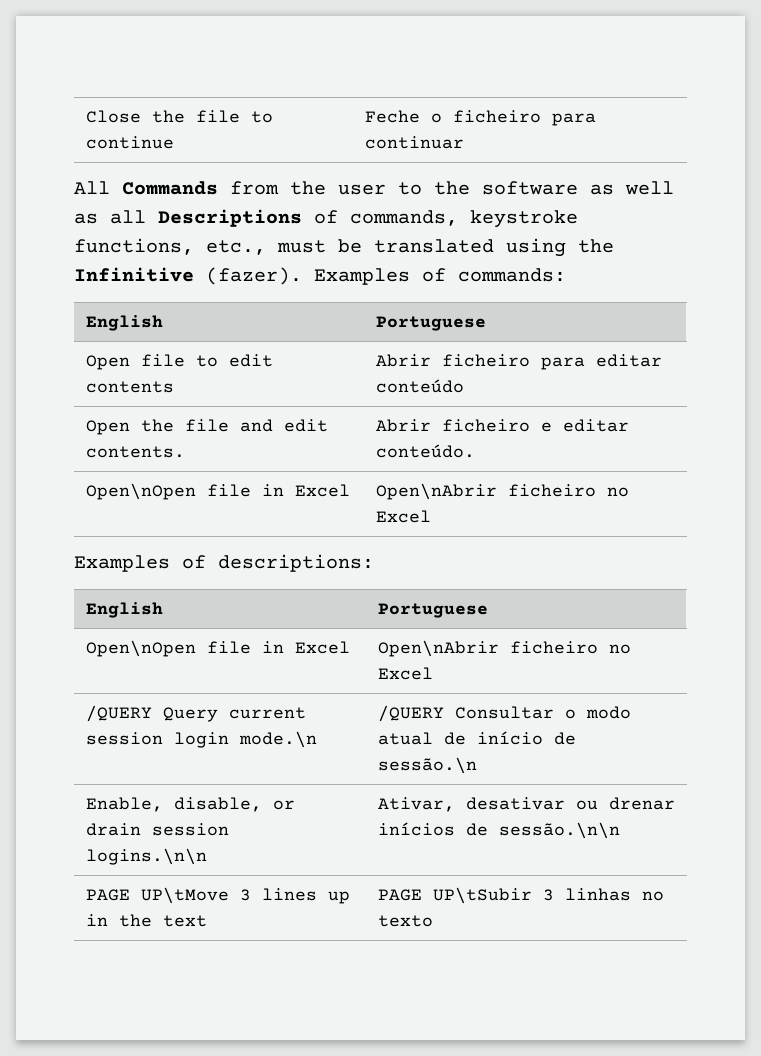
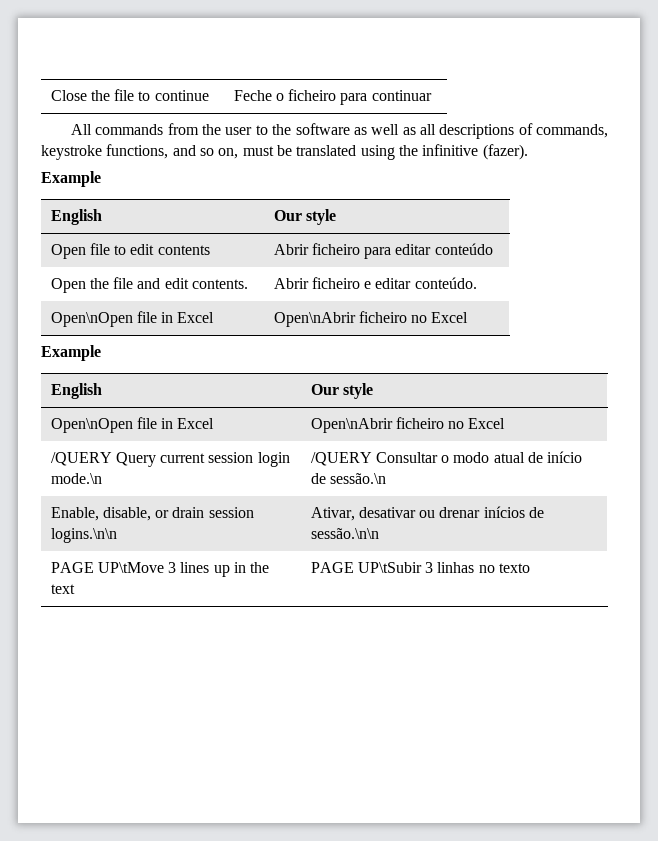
- All Commands from the user to the software as well as all Descriptions of commands, keystroke functions, etc., must be translated using the Infinitive (fazer). Examples of commands:
- English | Portuguese
+ All commands from the user to the software as well as all descriptions of commands, keystroke functions, and so on, must be translated using the infinitive (fazer).
+ Example
+ English | Our style
  Open the file and edit contents. | Abrir ficheiro e editar conteúdo.
  Open\nOpen file in Excel | Open\nAbrir ficheiro no Excel
- Examples of descriptions:
- English | Portuguese
+ Example
+ English | Our style

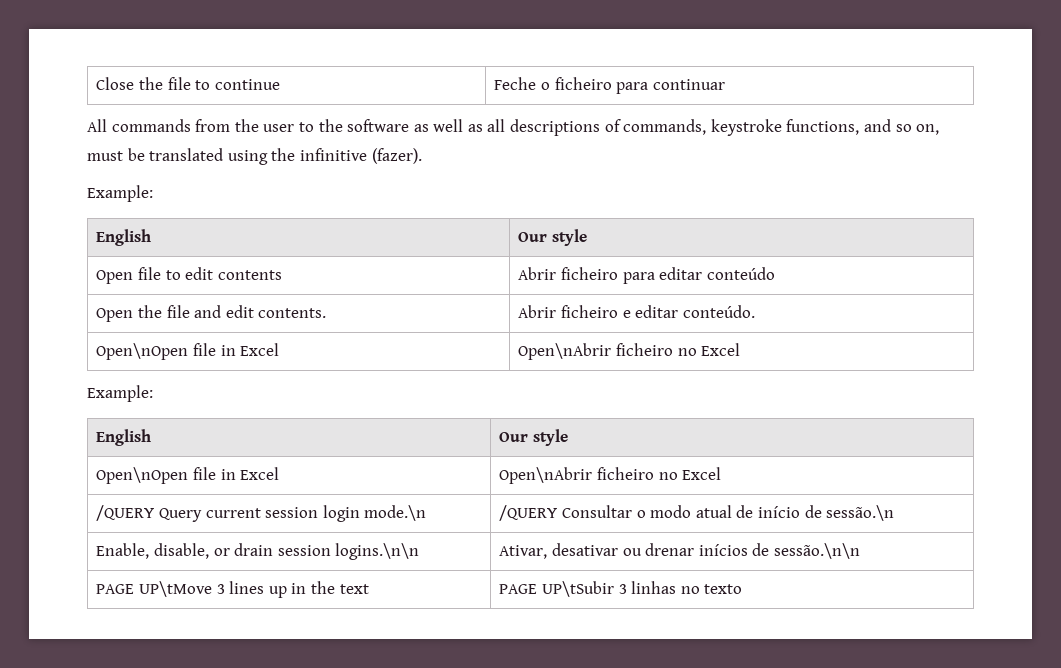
  All commands from the user to the software as well as all descriptions of commands, keystroke functions, and so on, must be translated using the infinitive (fazer).
- Example
+ Example:
  Open the file and edit contents. | Abrir ficheiro e editar conteúdo.
  Open\nOpen file in Excel | Open\nAbrir ficheiro no Excel
- Example
+ Example:

